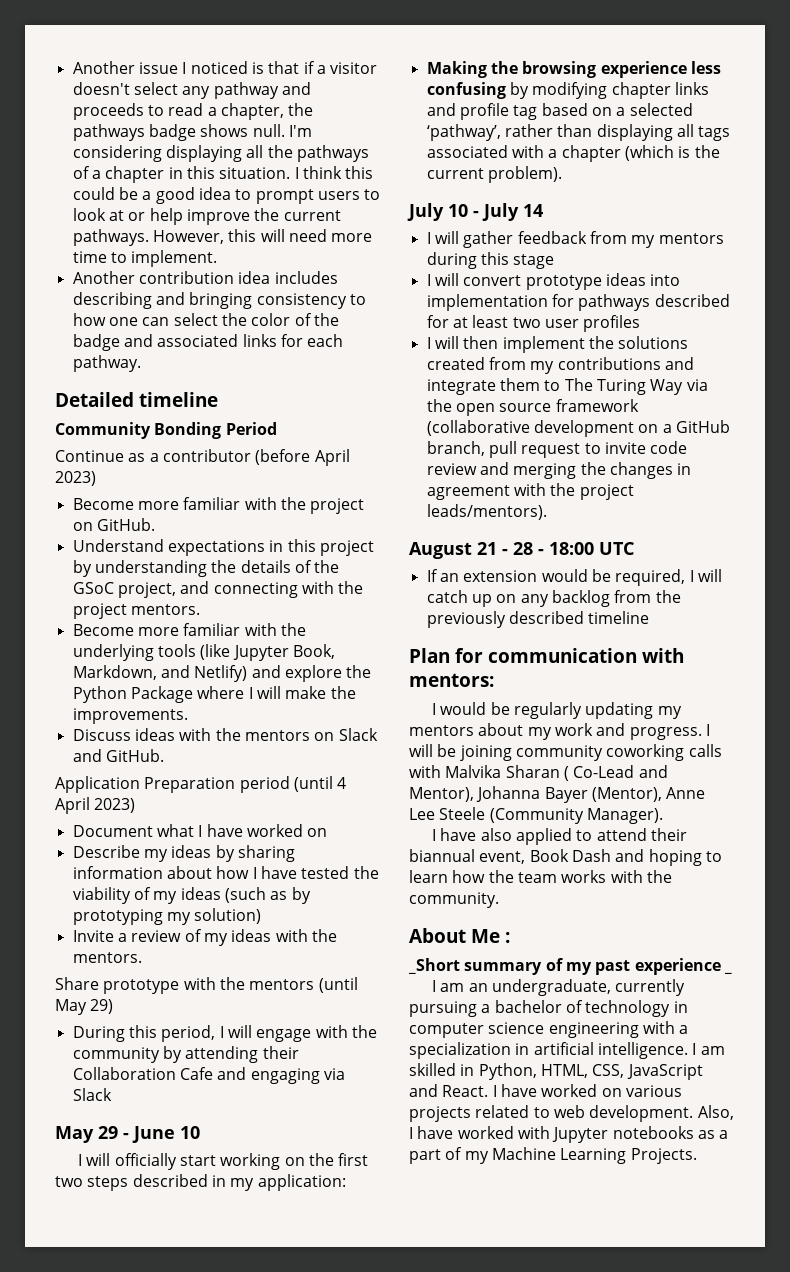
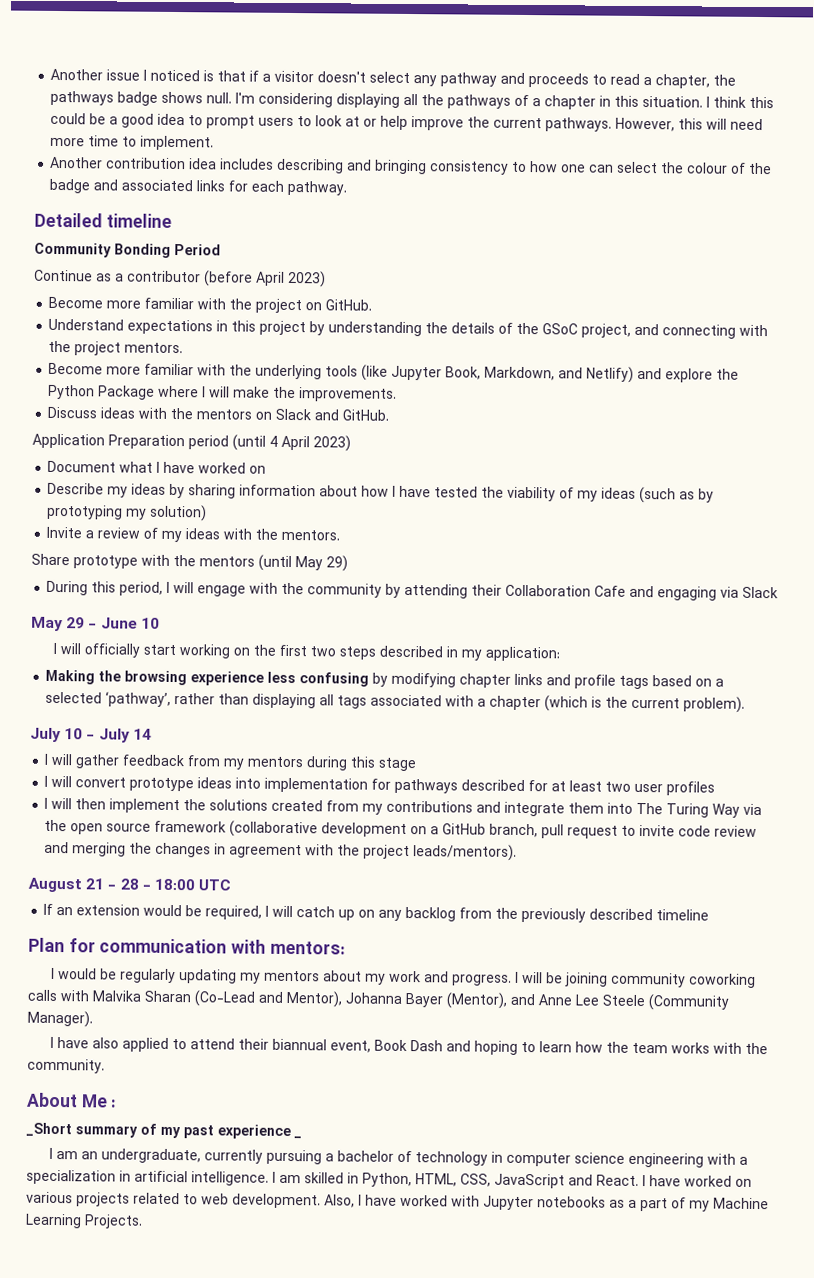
- Another contribution idea includes describing and bringing consistency to how one can select the color of the badge and associated links for each pathway.
+ Another contribution idea includes describing and bringing consistency to how one can select the colour of the badge and associated links for each pathway.
- Making the browsing experience less confusing by modifying chapter links and profile tag based on a selected ‘pathway’, rather than displaying all tags associated with a chapter (which is the current problem).
+ Making the browsing experience less confusing by modifying chapter links and profile tags based on a selected ‘pathway’, rather than displaying all tags associated with a chapter (which is the current problem).
- I will then implement the solutions created from my contributions and integrate them to The Turing Way via the open source framework (collaborative development on a GitHub branch, pull request to invite code review and merging the changes in agreement with the project leads/mentors).
+ I will then implement the solutions created from my contributions and integrate them into The Turing Way via the open source framework (collaborative development on a GitHub branch, pull request to invite code review and merging the changes in agreement with the project leads/mentors).
- I will be joining community coworking calls with Malvika Sharan ( Co-Lead and Mentor), Johanna Bayer (Mentor), Anne Lee Steele (Community Manager).
+ I will be joining community coworking calls with Malvika Sharan (Co-Lead and Mentor), Johanna Bayer (Mentor), and Anne Lee Steele (Community Manager).

